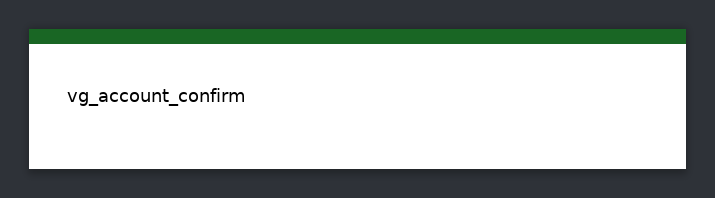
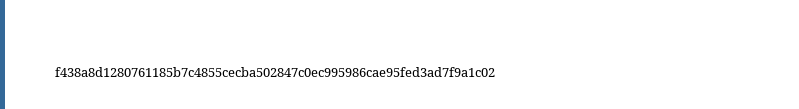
- vg_account_confirm
+ f438a8d1280761185b7c4855cecba502847c0ec995986cae95fed3ad7f9a1c02

